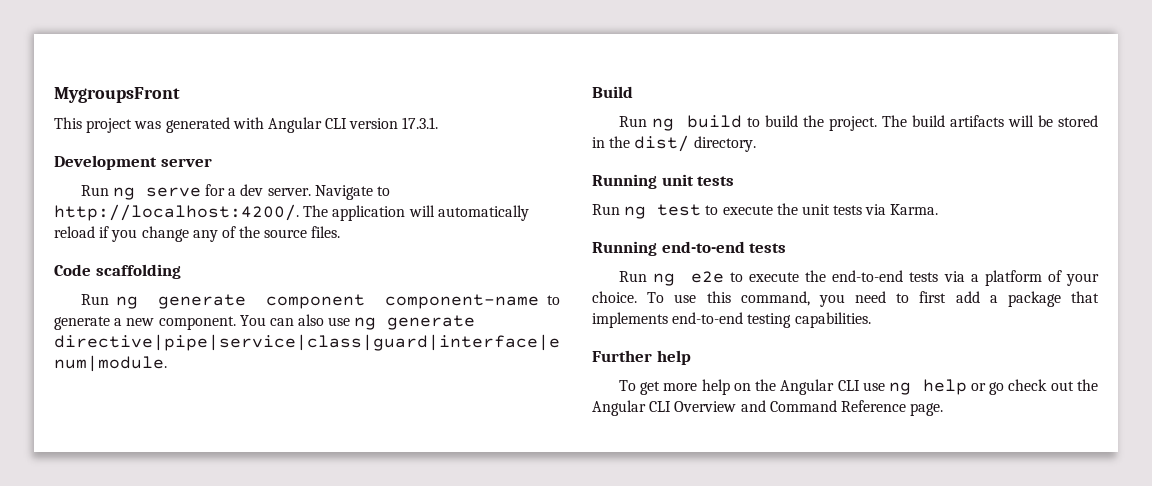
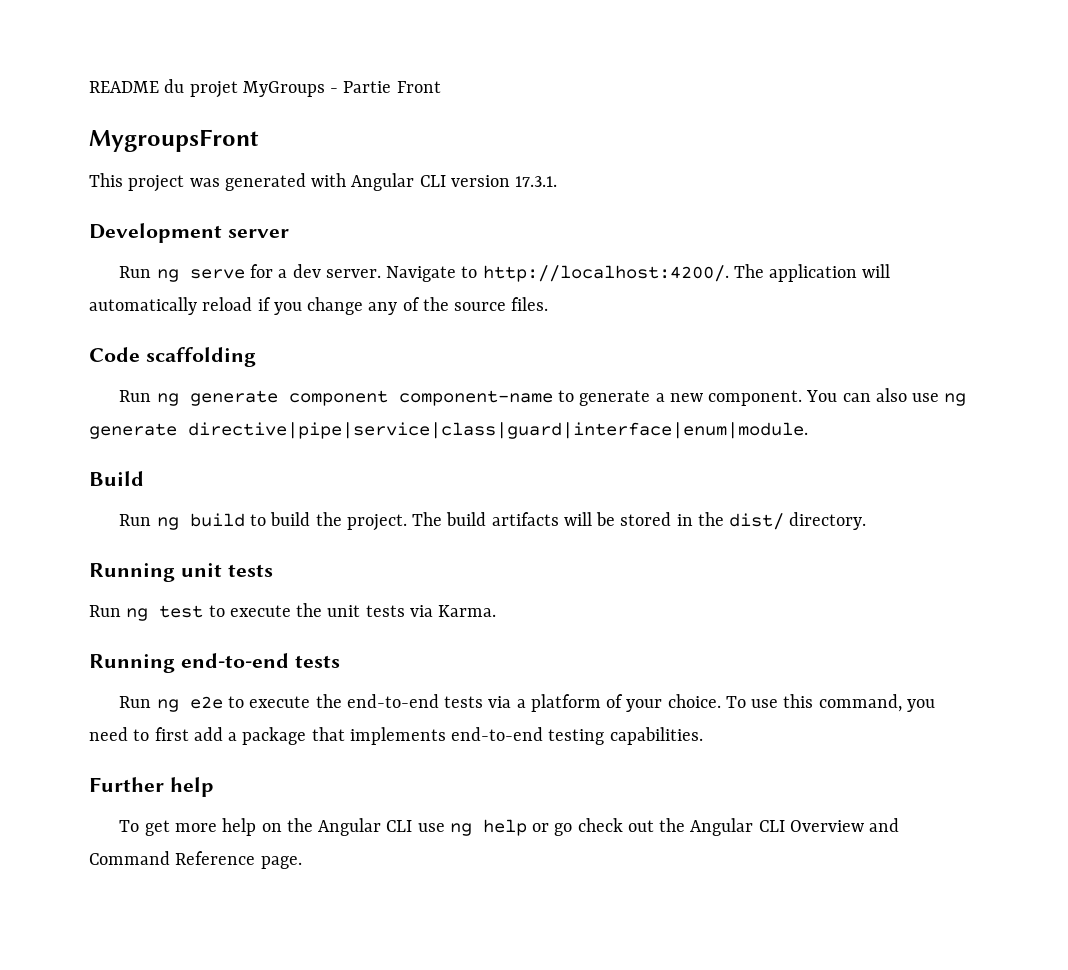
+ README du projet MyGroups - Partie Front

